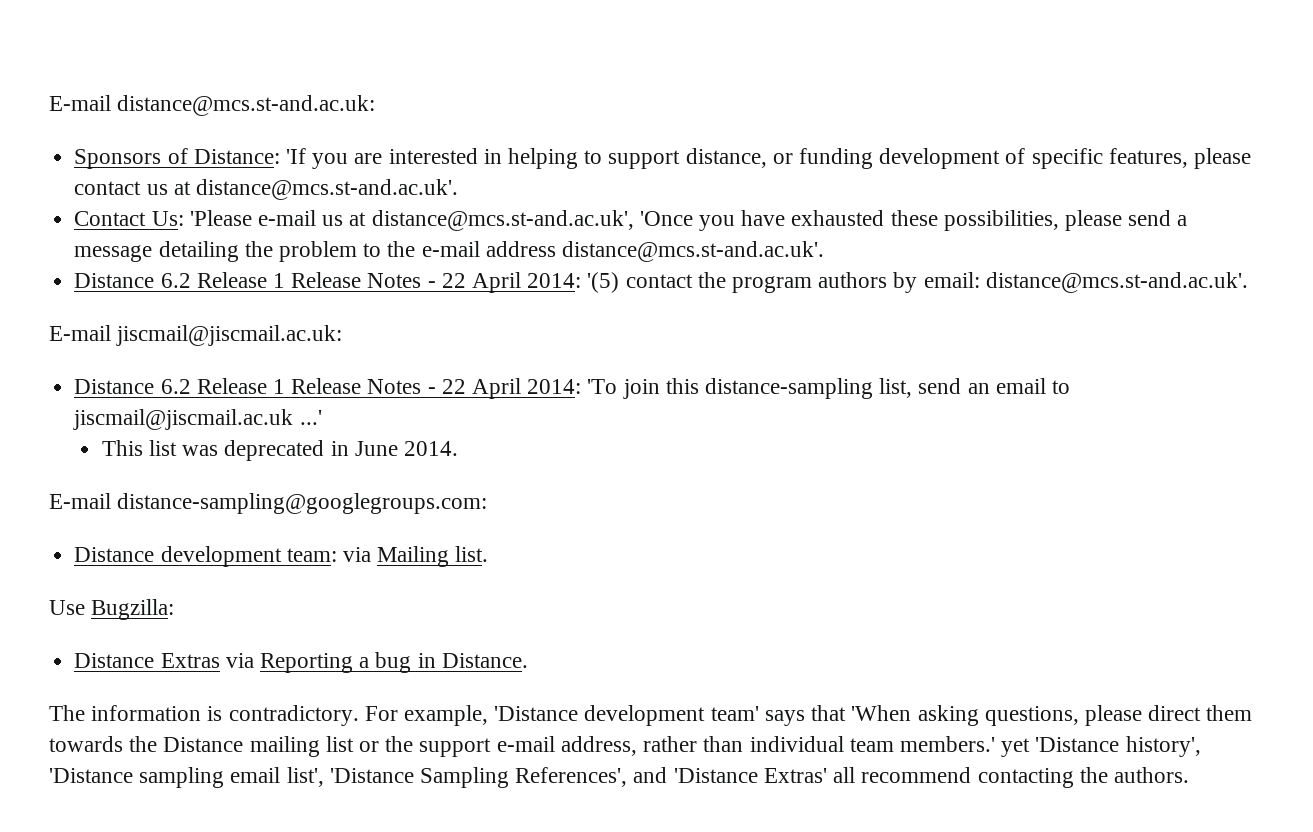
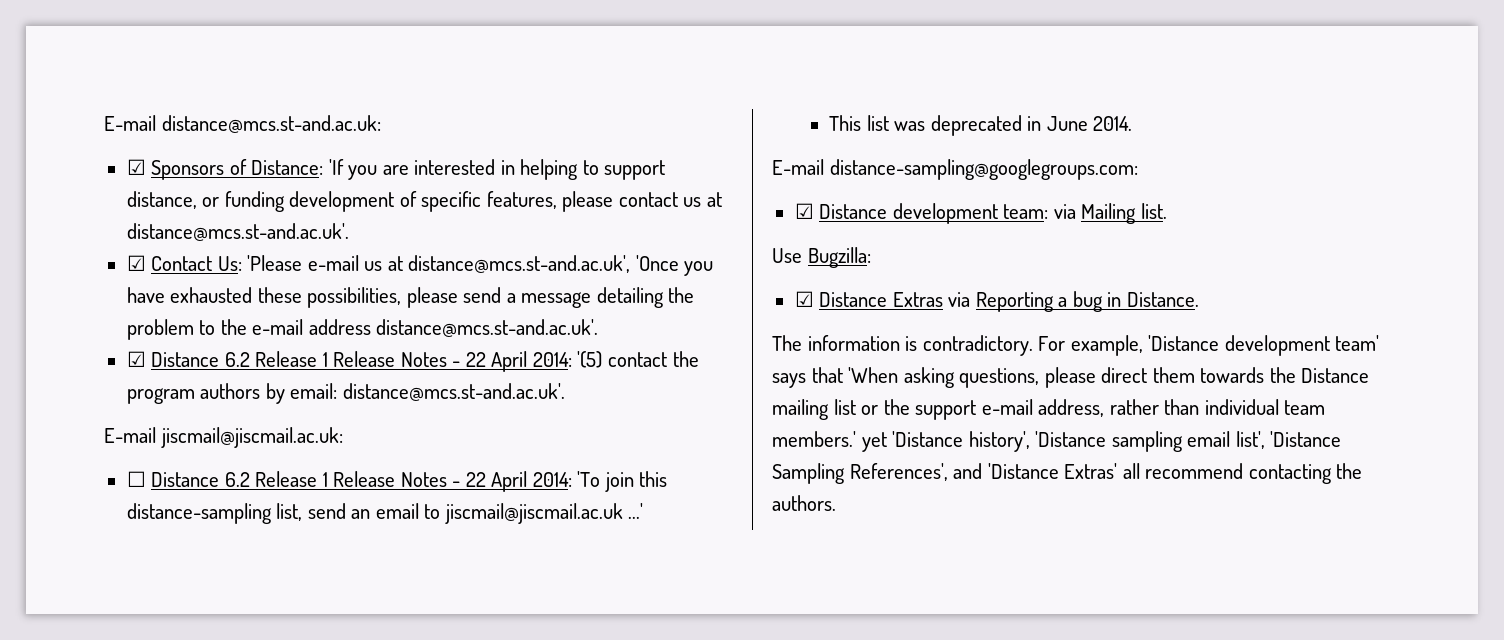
- Sponsors of Distance: 'If you are interested in helping to support distance, or funding development of specific features, please contact us at distance@mcs.st-and.ac.uk'.
+ ☑ Sponsors of Distance: 'If you are interested in helping to support distance, or funding development of specific features, please contact us at distance@mcs.st-and.ac.uk'.
- Contact Us: 'Please e-mail us at distance@mcs.st-and.ac.uk', 'Once you have exhausted these possibilities, please send a message detailing the problem to the e-mail address distance@mcs.st-and.ac.uk'.
+ ☑ Contact Us: 'Please e-mail us at distance@mcs.st-and.ac.uk', 'Once you have exhausted these possibilities, please send a message detailing the problem to the e-mail address distance@mcs.st-and.ac.uk'.
- Distance 6.2 Release 1 Release Notes - 22 April 2014: '(5) contact the program authors by email: distance@mcs.st-and.ac.uk'.
+ ☑ Distance 6.2 Release 1 Release Notes - 22 April 2014: '(5) contact the program authors by email: distance@mcs.st-and.ac.uk'.
- Distance 6.2 Release 1 Release Notes - 22 April 2014: 'To join this distance-sampling list, send an email to jiscmail@jiscmail.ac.uk ...'
+ ☐ Distance 6.2 Release 1 Release Notes - 22 April 2014: 'To join this distance-sampling list, send an email to jiscmail@jiscmail.ac.uk ...'
- Distance development team: via Mailing list.
+ ☑ Distance development team: via Mailing list.
- Distance Extras via Reporting a bug in Distance.
+ ☑ Distance Extras via Reporting a bug in Distance.

